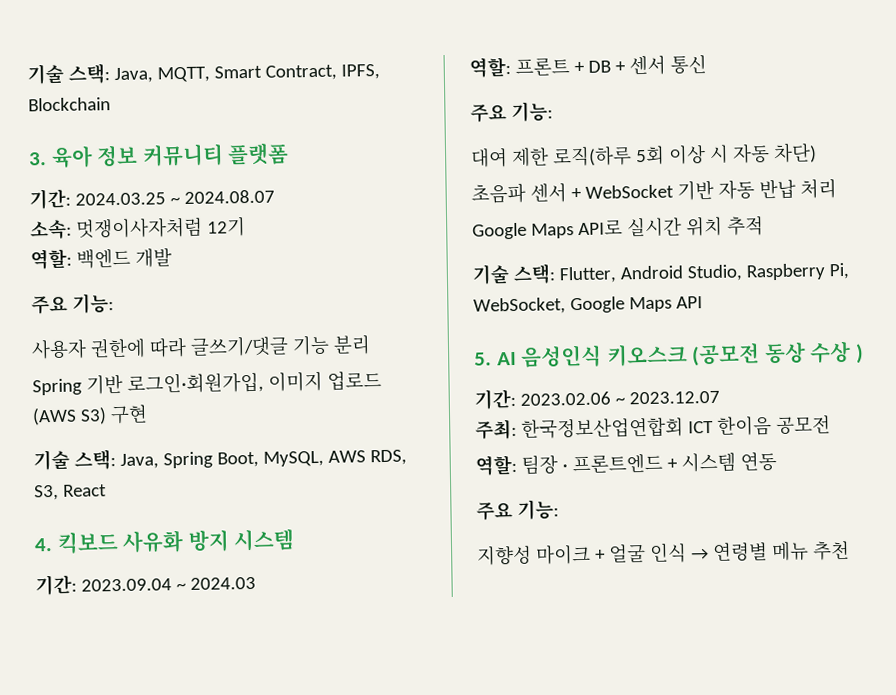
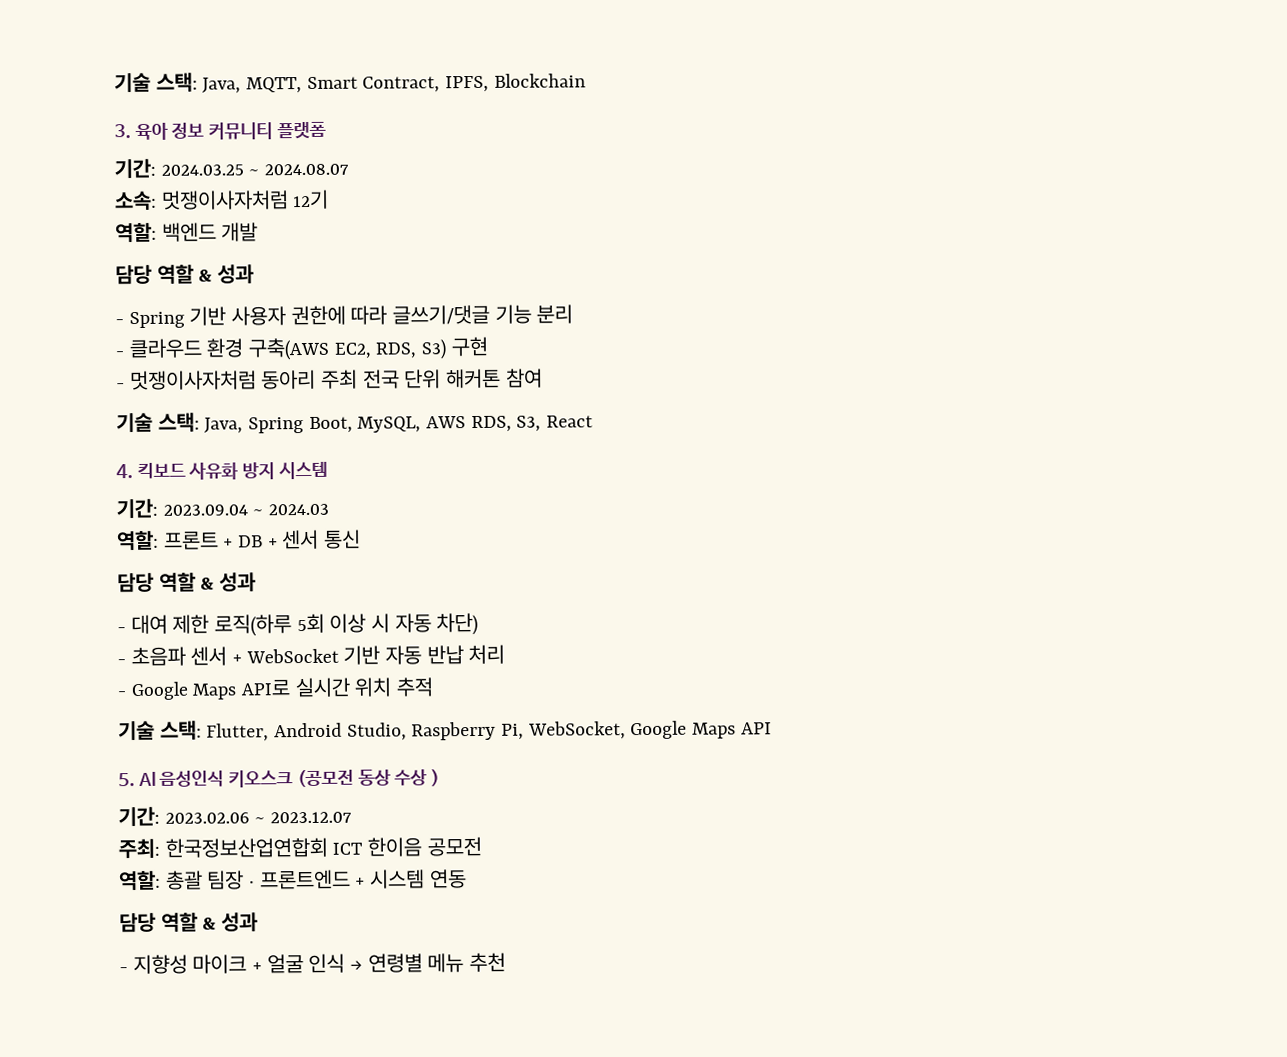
  역할: 백엔드 개발
- 주요 기능:
- 사용자 권한에 따라 글쓰기/댓글 기능 분리
+ 담당 역할 & 성과
+ - Spring 기반 사용자 권한에 따라 글쓰기/댓글 기능 분리
- Spring 기반 로그인·회원가입, 이미지 업로드 (AWS S3) 구현
+ - 클라우드 환경 구축(AWS EC2, RDS, S3) 구현
+ - 멋쟁이사자처럼 동아리 주최 전국 단위 해커톤 참여
  역할: 프론트 + DB + 센서 통신
- 주요 기능:
- 대여 제한 로직(하루 5회 이상 시 자동 차단)
+ 담당 역할 & 성과
+ - 대여 제한 로직(하루 5회 이상 시 자동 차단)
- 초음파 센서 + WebSocket 기반 자동 반납 처리
+ - 초음파 센서 + WebSocket 기반 자동 반납 처리
- Google Maps API로 실시간 위치 추적
+ - Google Maps API로 실시간 위치 추적
- 역할: 팀장 · 프론트엔드 + 시스템 연동
- 주요 기능:
- 지향성 마이크 + 얼굴 인식 → 연령별 메뉴 추천
+ 역할: 총괄 팀장 · 프론트엔드 + 시스템 연동
+ 담당 역할 & 성과
+ - 지향성 마이크 + 얼굴 인식 → 연령별 메뉴 추천

